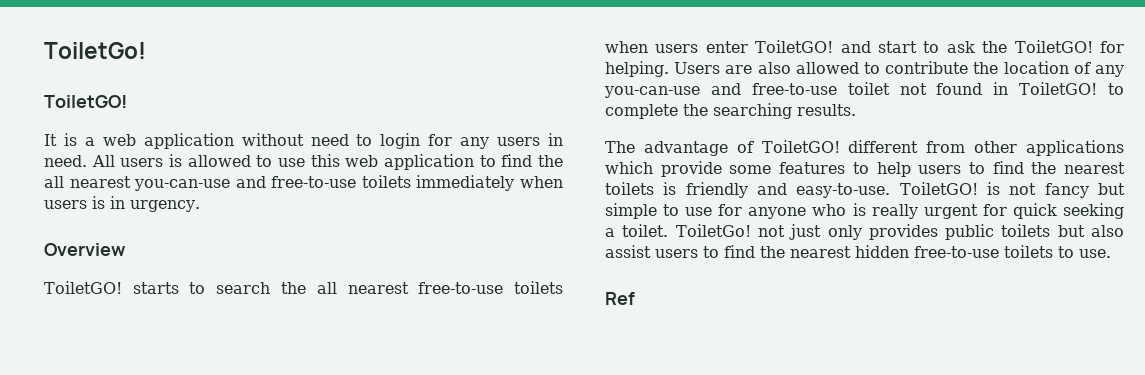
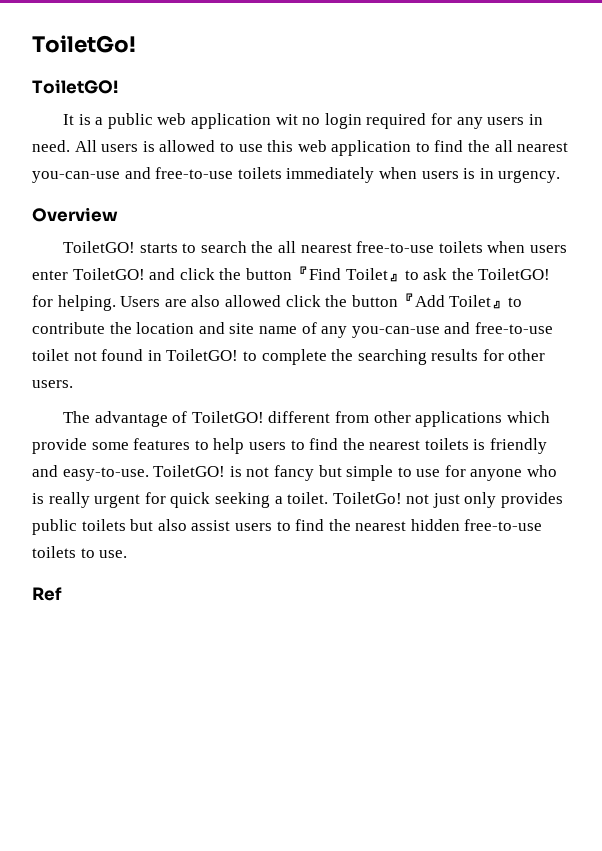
- It is a web application without need to login for any users in need.
+ It is a public web application wit no login required for any users in need.
- ToiletGO! starts to search the all nearest free-to-use toilets when users enter ToiletGO! and start to ask the ToiletGO! for helping.
+ ToiletGO! starts to search the all nearest free-to-use toilets when users enter ToiletGO! and click the button『Find Toilet』to ask the ToiletGO! for helping.
- Users are also allowed to contribute the location of any you-can-use and free-to-use toilet not found in ToiletGO! to complete the searching results.
+ Users are also allowed click the button『Add Toilet』to contribute the location and site name of any you-can-use and free-to-use toilet not found in ToiletGO! to complete the searching results for other users.

